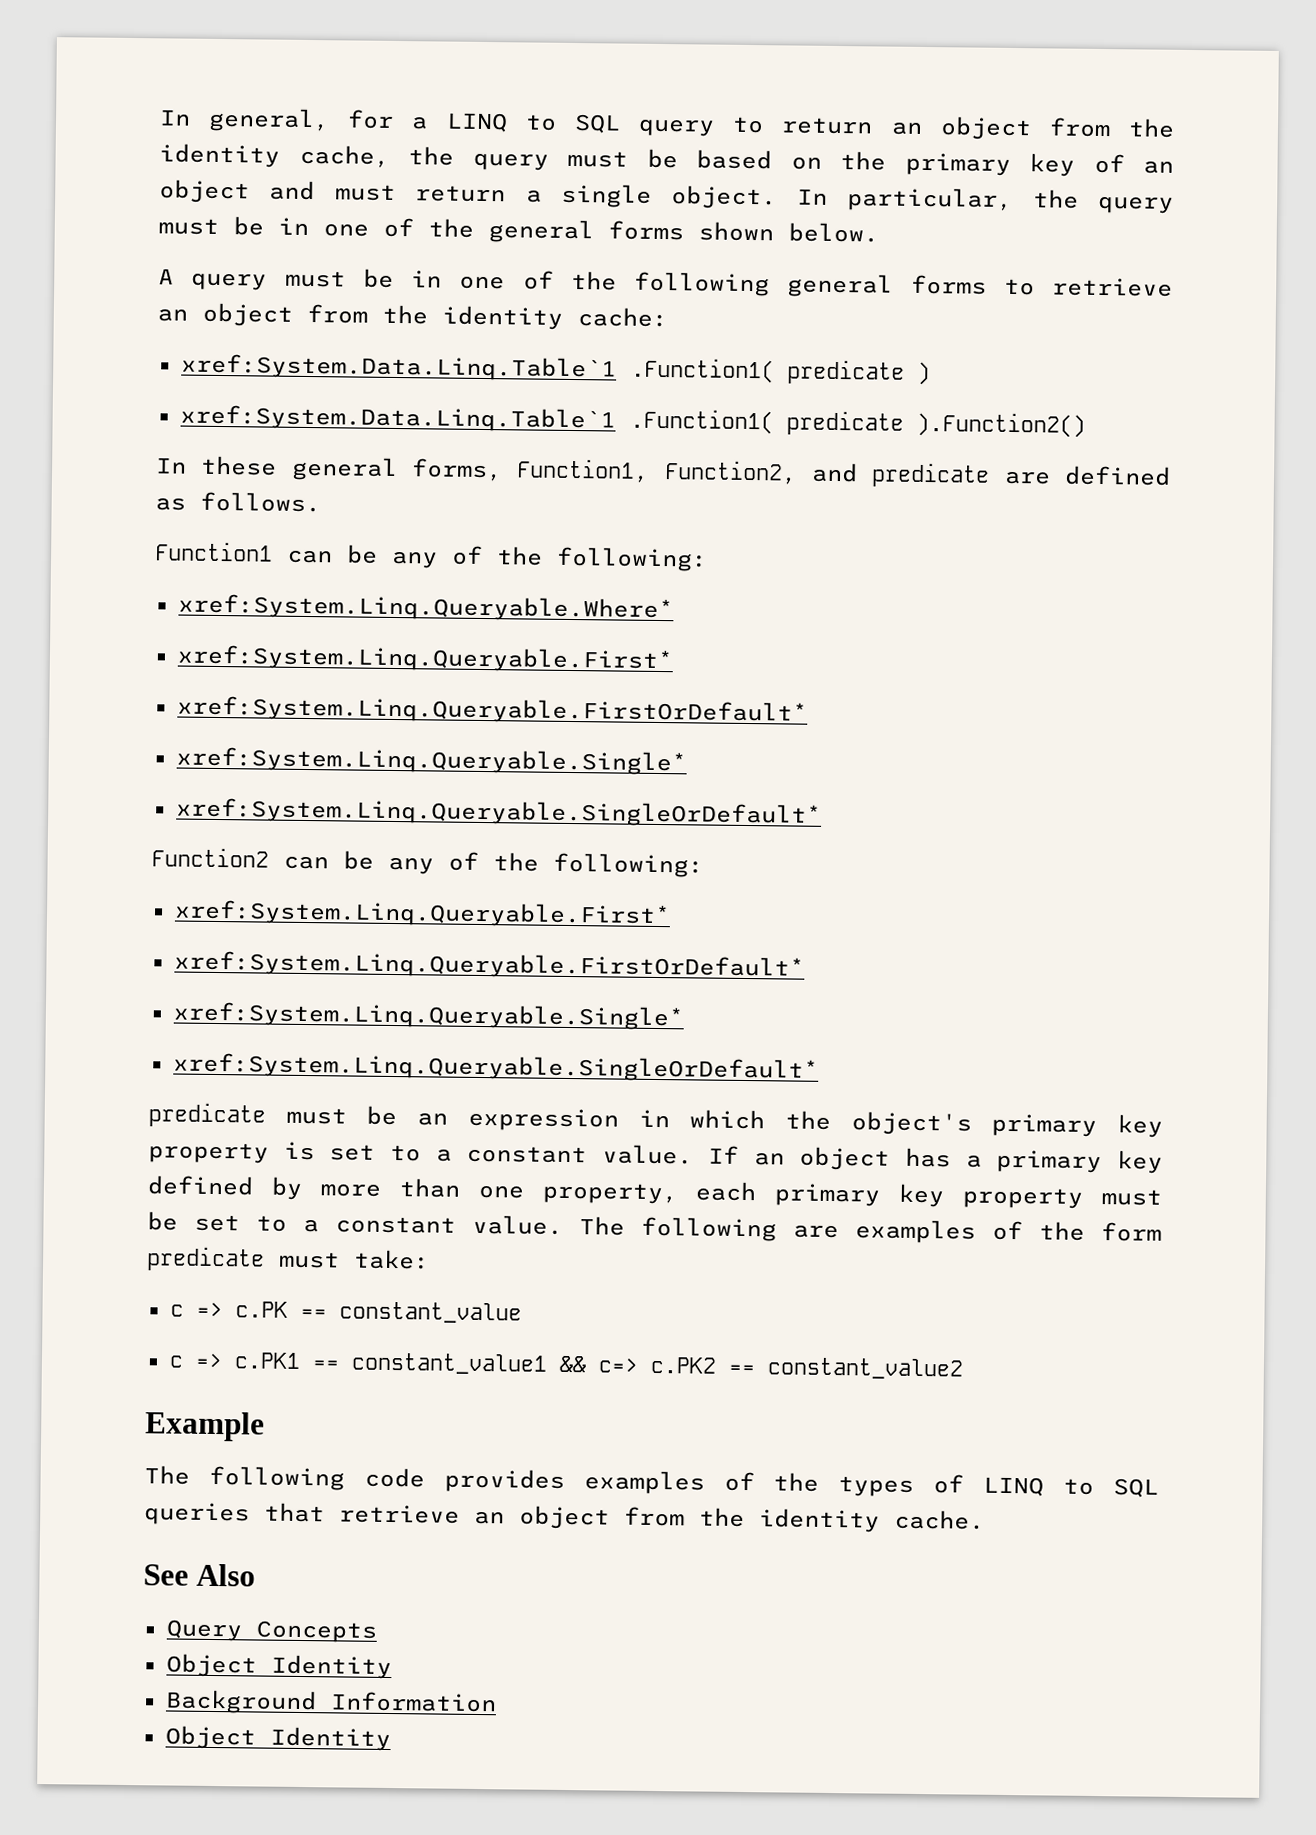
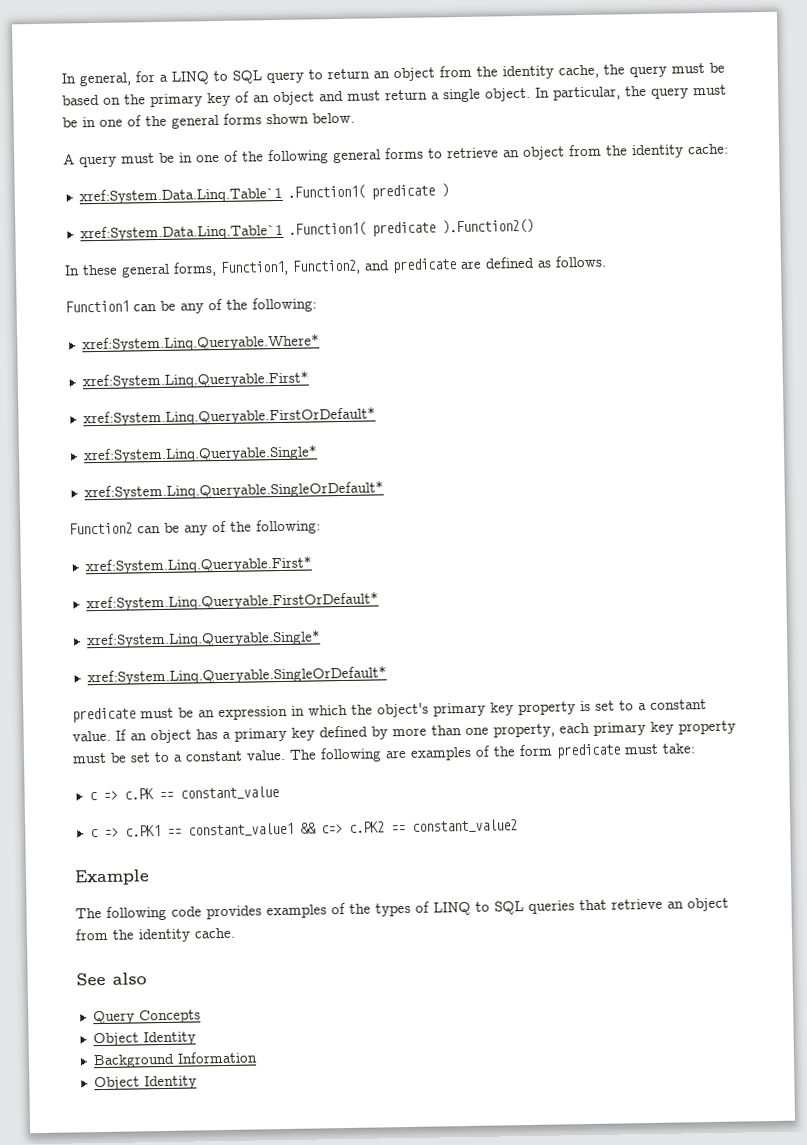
- See Also
+ See also

